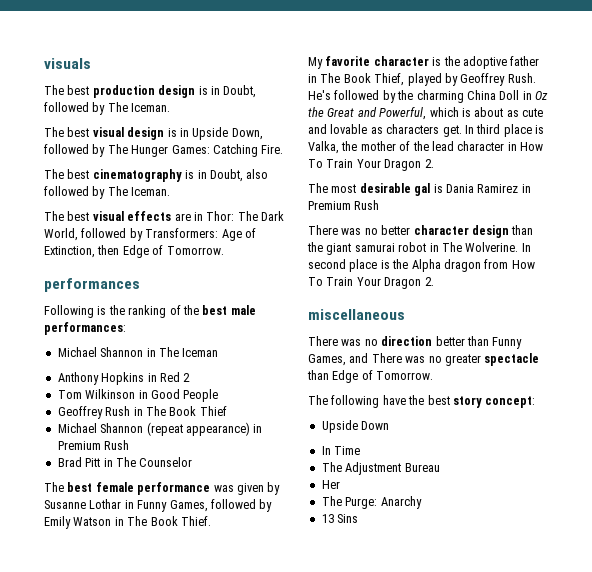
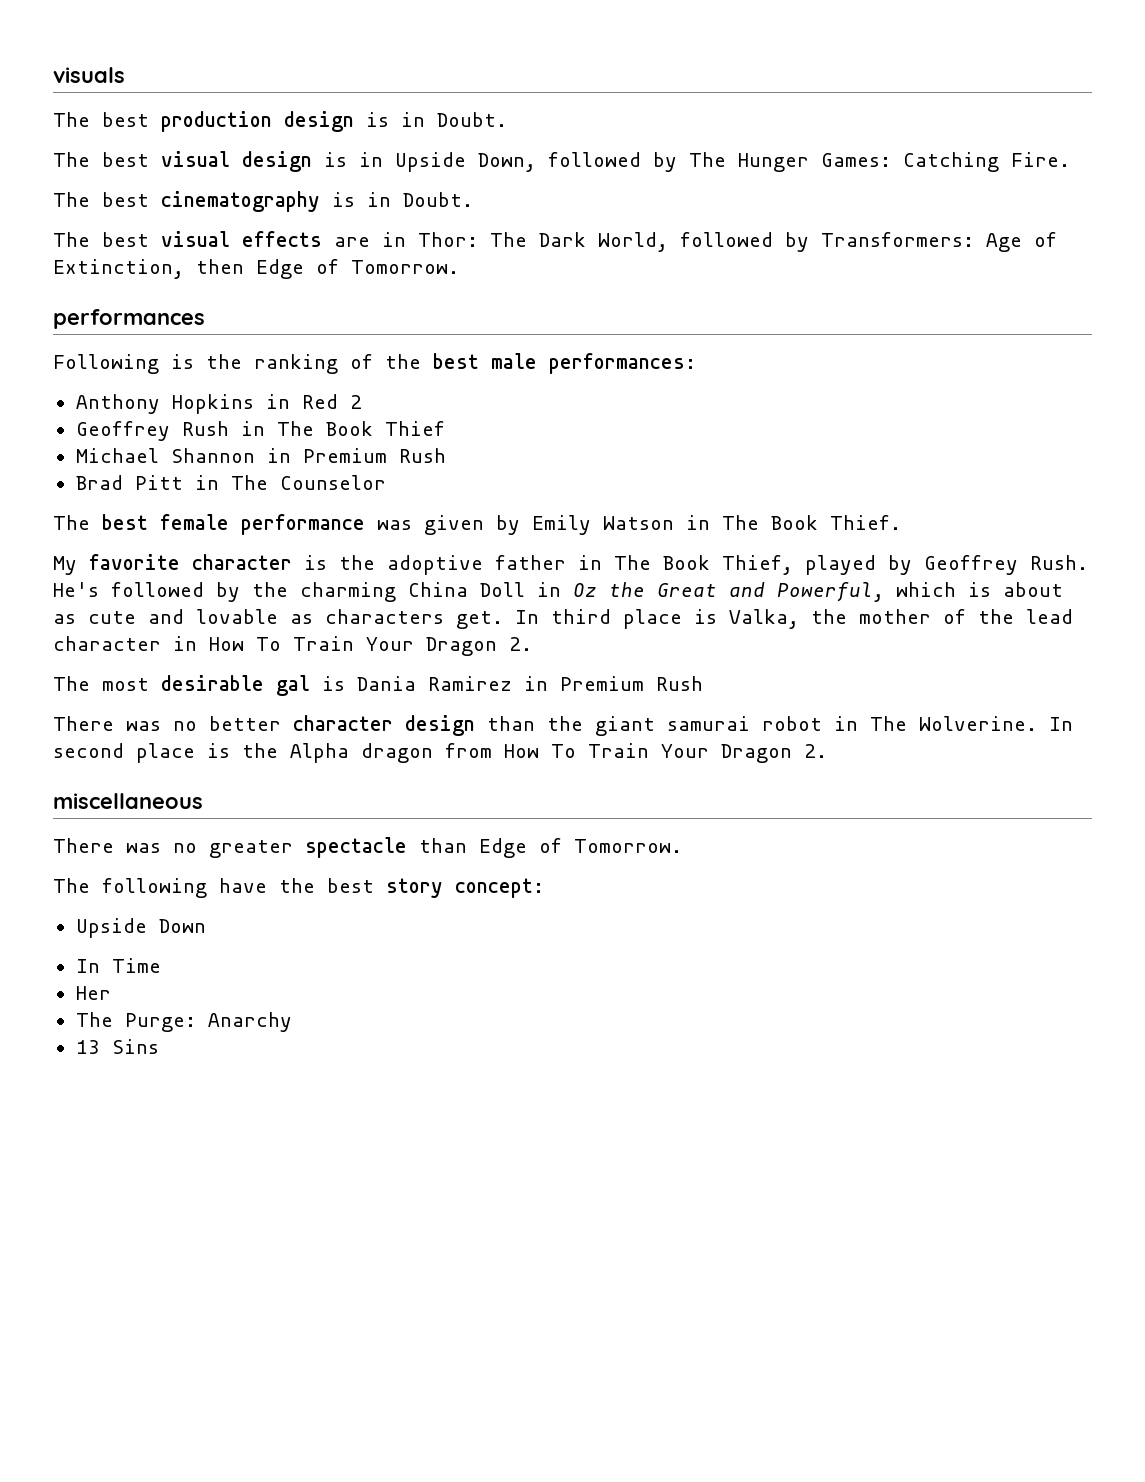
- The best production design is in Doubt, followed by The Iceman.
+ The best production design is in Doubt.
- The best cinematography is in Doubt, also followed by The Iceman.
+ The best cinematography is in Doubt.
- Michael Shannon in The Iceman
- Tom Wilkinson in Good People
- Michael Shannon (repeat appearance) in Premium Rush
+ Michael Shannon in Premium Rush
- The best female performance was given by Susanne Lothar in Funny Games, followed by Emily Watson in The Book Thief.
+ The best female performance was given by Emily Watson in The Book Thief.
- There was no direction better than Funny Games, and There was no greater spectacle than Edge of Tomorrow.
+ There was no greater spectacle than Edge of Tomorrow.
- The Adjustment Bureau

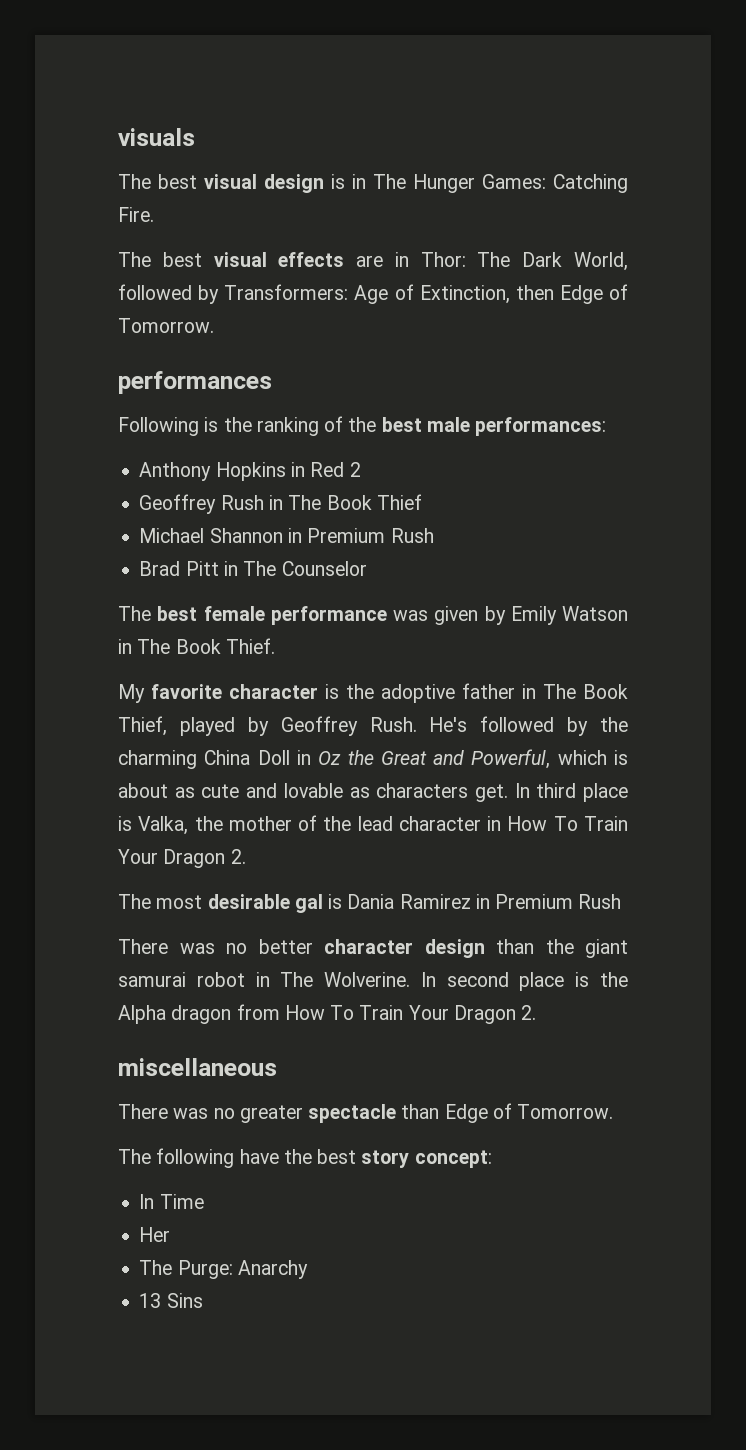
- The best production design is in Doubt.
- The best visual design is in Upside Down, followed by The Hunger Games: Catching Fire.
+ The best visual design is in The Hunger Games: Catching Fire.
- The best cinematography is in Doubt.
- Upside Down

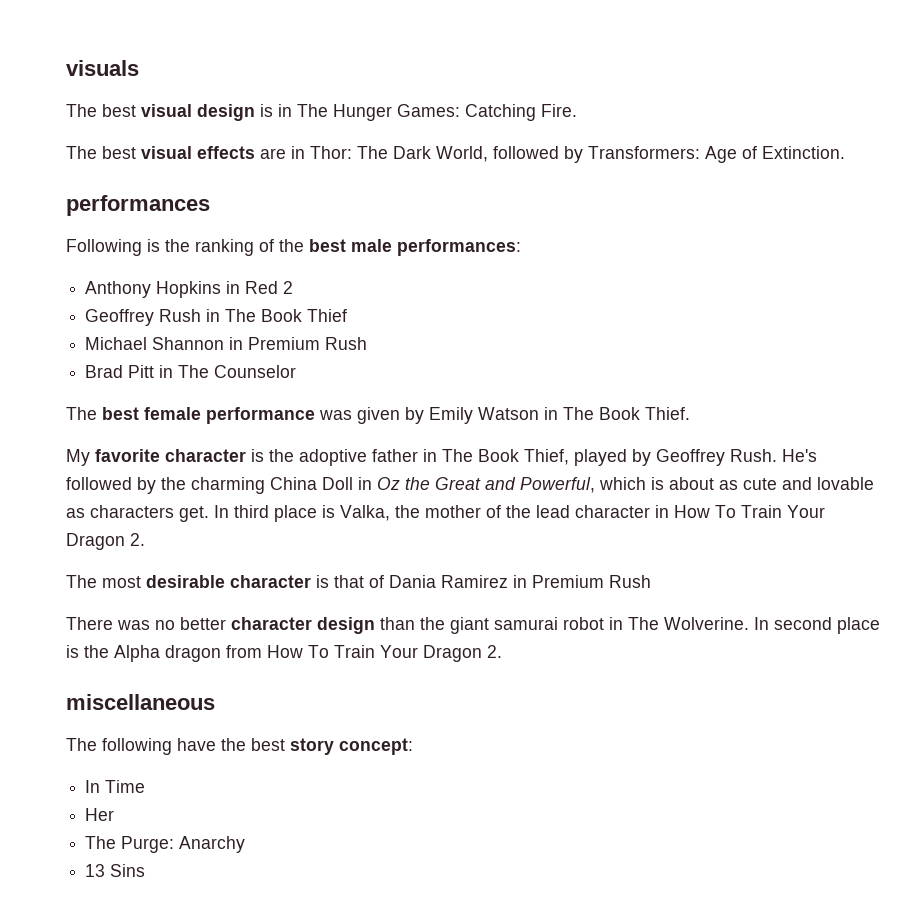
- The best visual effects are in Thor: The Dark World, followed by Transformers: Age of Extinction, then Edge of Tomorrow.
+ The best visual effects are in Thor: The Dark World, followed by Transformers: Age of Extinction.
- The most desirable gal is Dania Ramirez in Premium Rush
+ The most desirable character is that of Dania Ramirez in Premium Rush
- There was no greater spectacle than Edge of Tomorrow.

